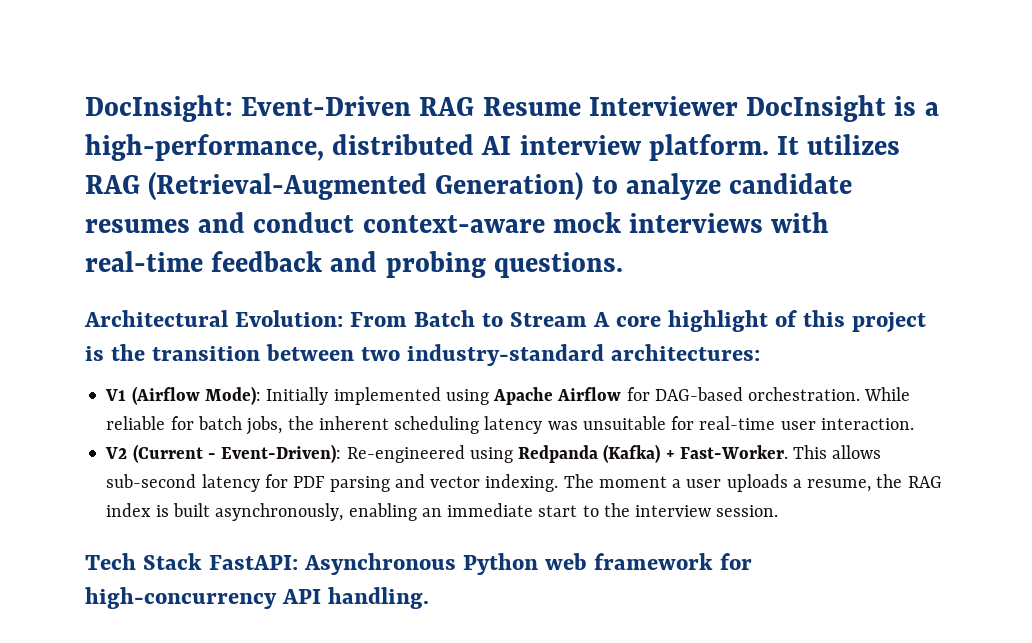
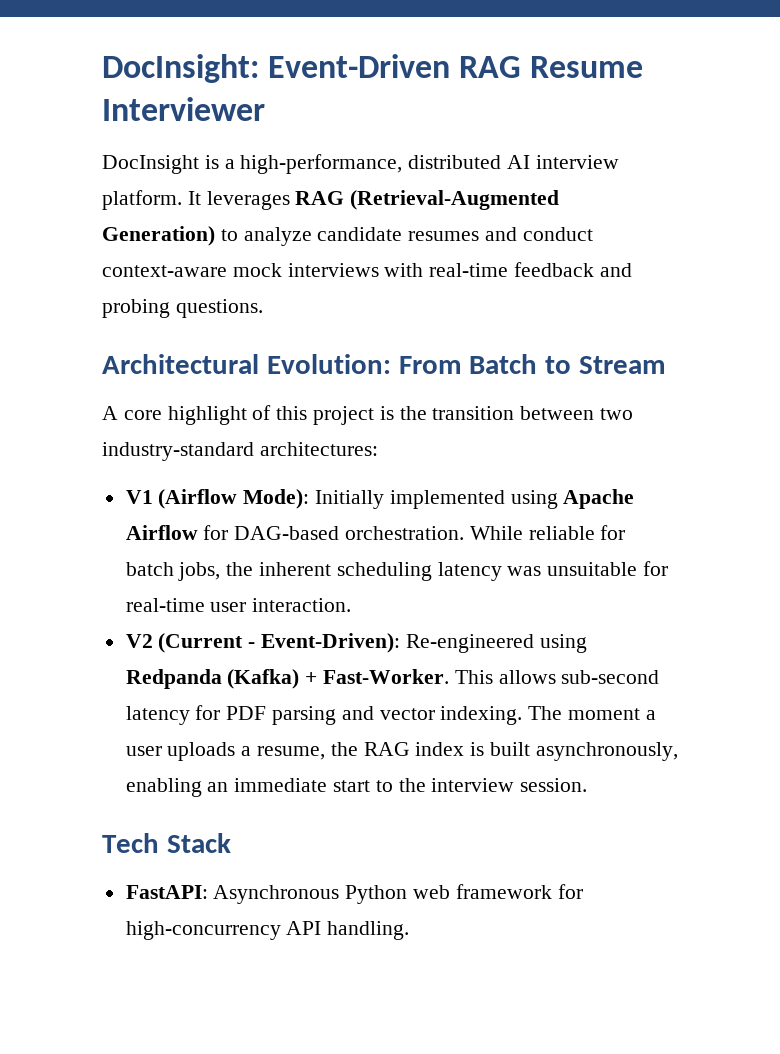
- DocInsight: Event-Driven RAG Resume Interviewer DocInsight is a high-performance, distributed AI interview platform.
+ DocInsight: Event-Driven RAG Resume Interviewer
+ DocInsight is a high-performance, distributed AI interview platform.
- It utilizes RAG (Retrieval-Augmented Generation) to analyze candidate resumes and conduct context-aware mock interviews with real-time feedback and probing questions.
+ It leverages RAG (Retrieval-Augmented Generation) to analyze candidate resumes and conduct context-aware mock interviews with real-time feedback and probing questions.
- Architectural Evolution: From Batch to Stream A core highlight of this project is the transition between two industry-standard architectures:
+ Architectural Evolution: From Batch to Stream
+ A core highlight of this project is the transition between two industry-standard architectures:
- Tech Stack FastAPI: Asynchronous Python web framework for high-concurrency API handling.
+ Tech Stack
+ FastAPI: Asynchronous Python web framework for high-concurrency API handling.

